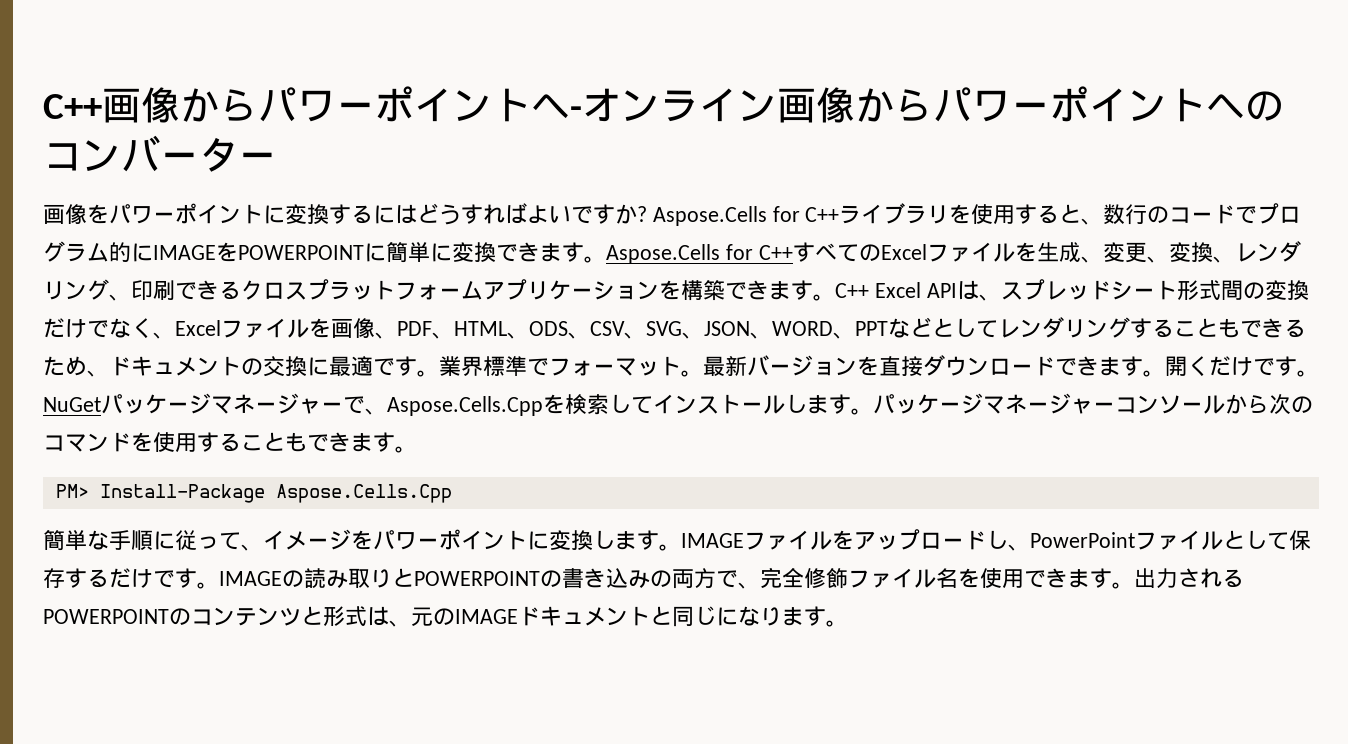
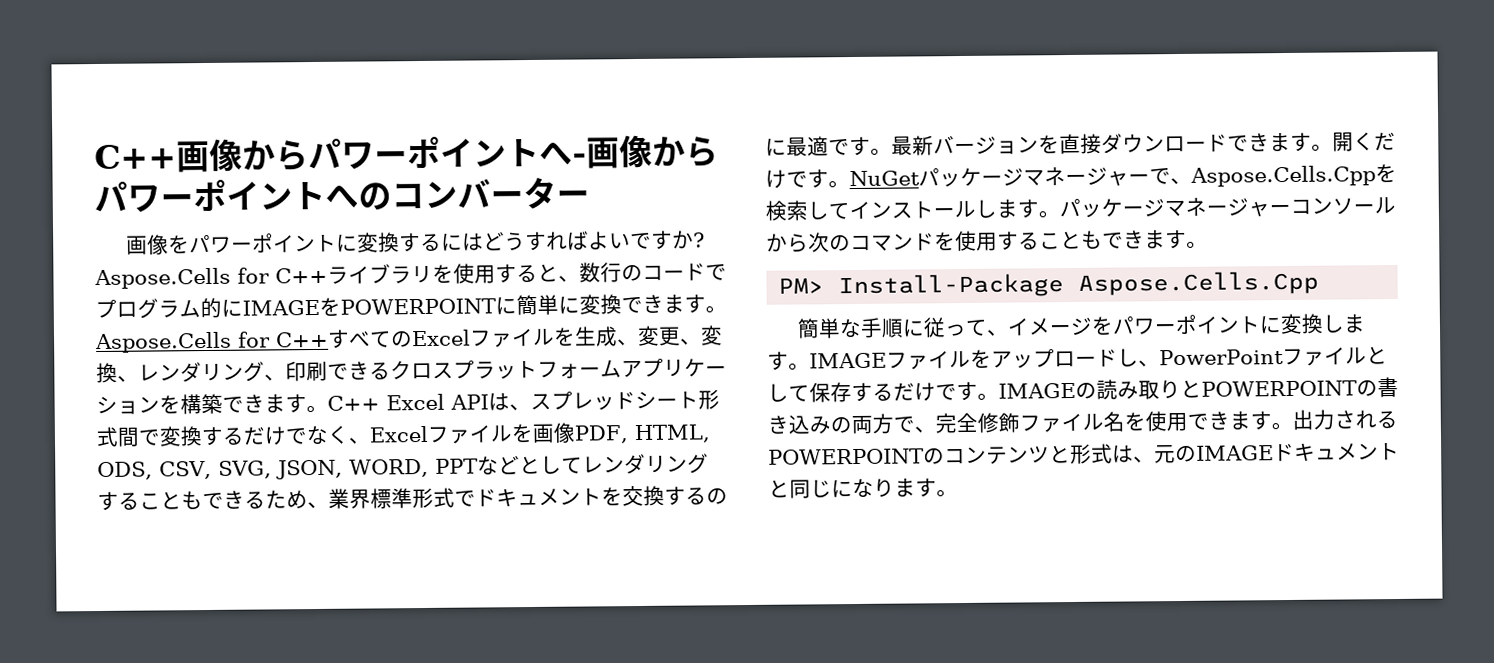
- C++画像からパワーポイントへ-オンライン画像からパワーポイントへのコンバーター
+ C++画像からパワーポイントへ-画像からパワーポイントへのコンバーター
- C++ Excel APIは、スプレッドシート形式間の変換だけでなく、Excelファイルを画像、PDF、HTML、ODS、CSV、SVG、JSON、WORD、PPTなどとしてレンダリングすることもできるため、ドキュメントの交換に最適です。業界標準でフォーマット。
+ C++ Excel APIは、スプレッドシート形式間で変換するだけでなく、Excelファイルを画像PDF, HTML, ODS, CSV, SVG, JSON, WORD, PPTなどとしてレンダリングすることもできるため、業界標準形式でドキュメントを交換するのに最適です。

